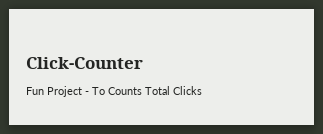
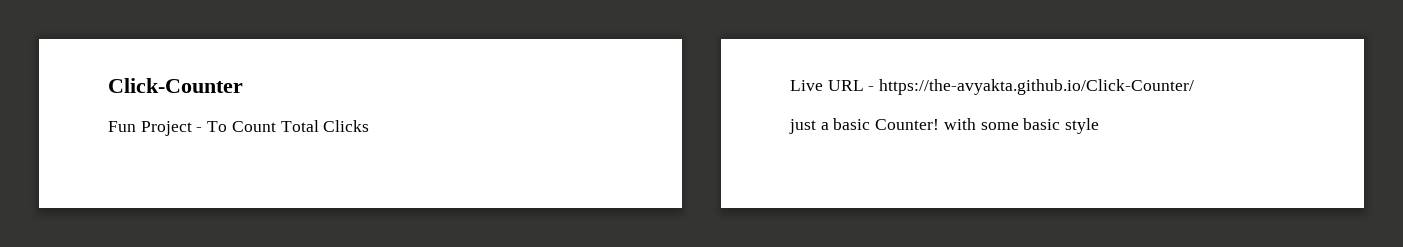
- Fun Project - To Counts Total Clicks
+ Fun Project - To Count Total Clicks
+ Live URL - https://the-avyakta.github.io/Click-Counter/
+ just a basic Counter! with some basic style

